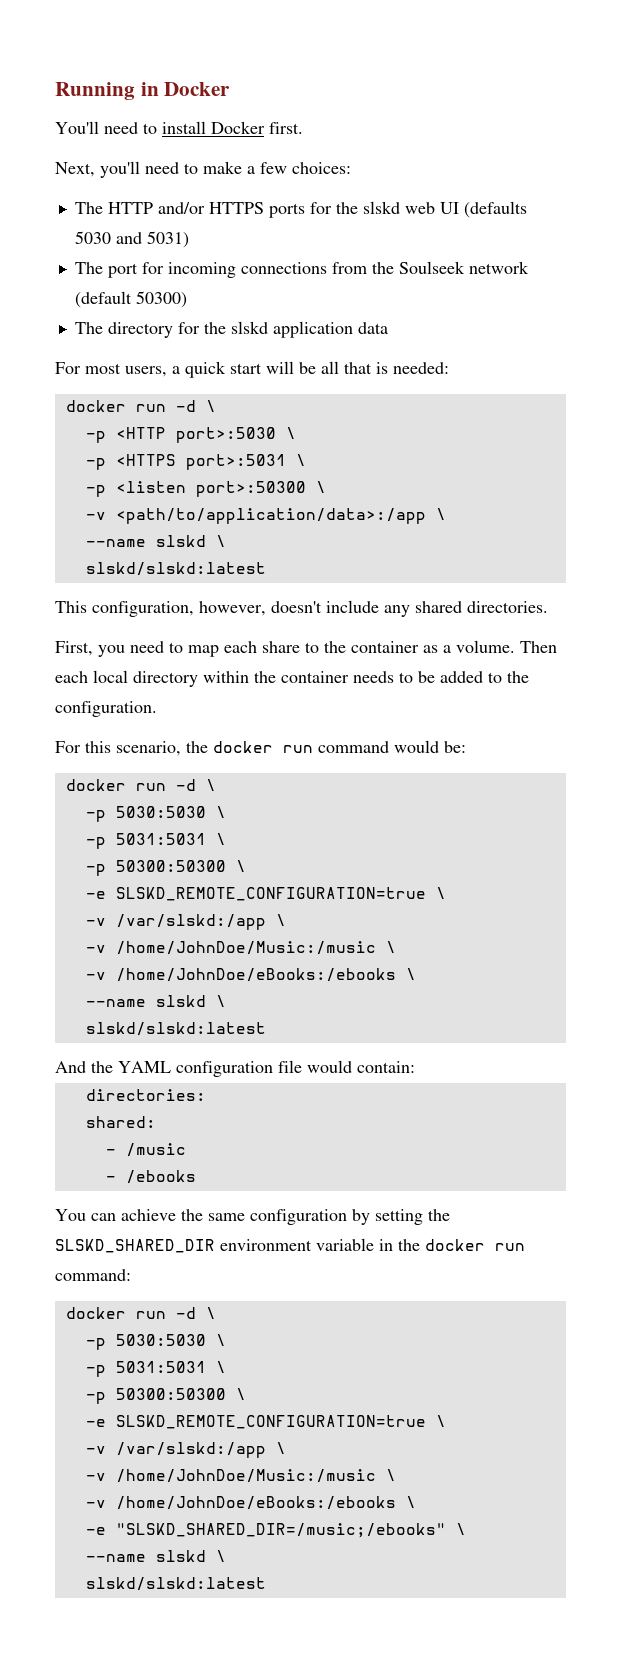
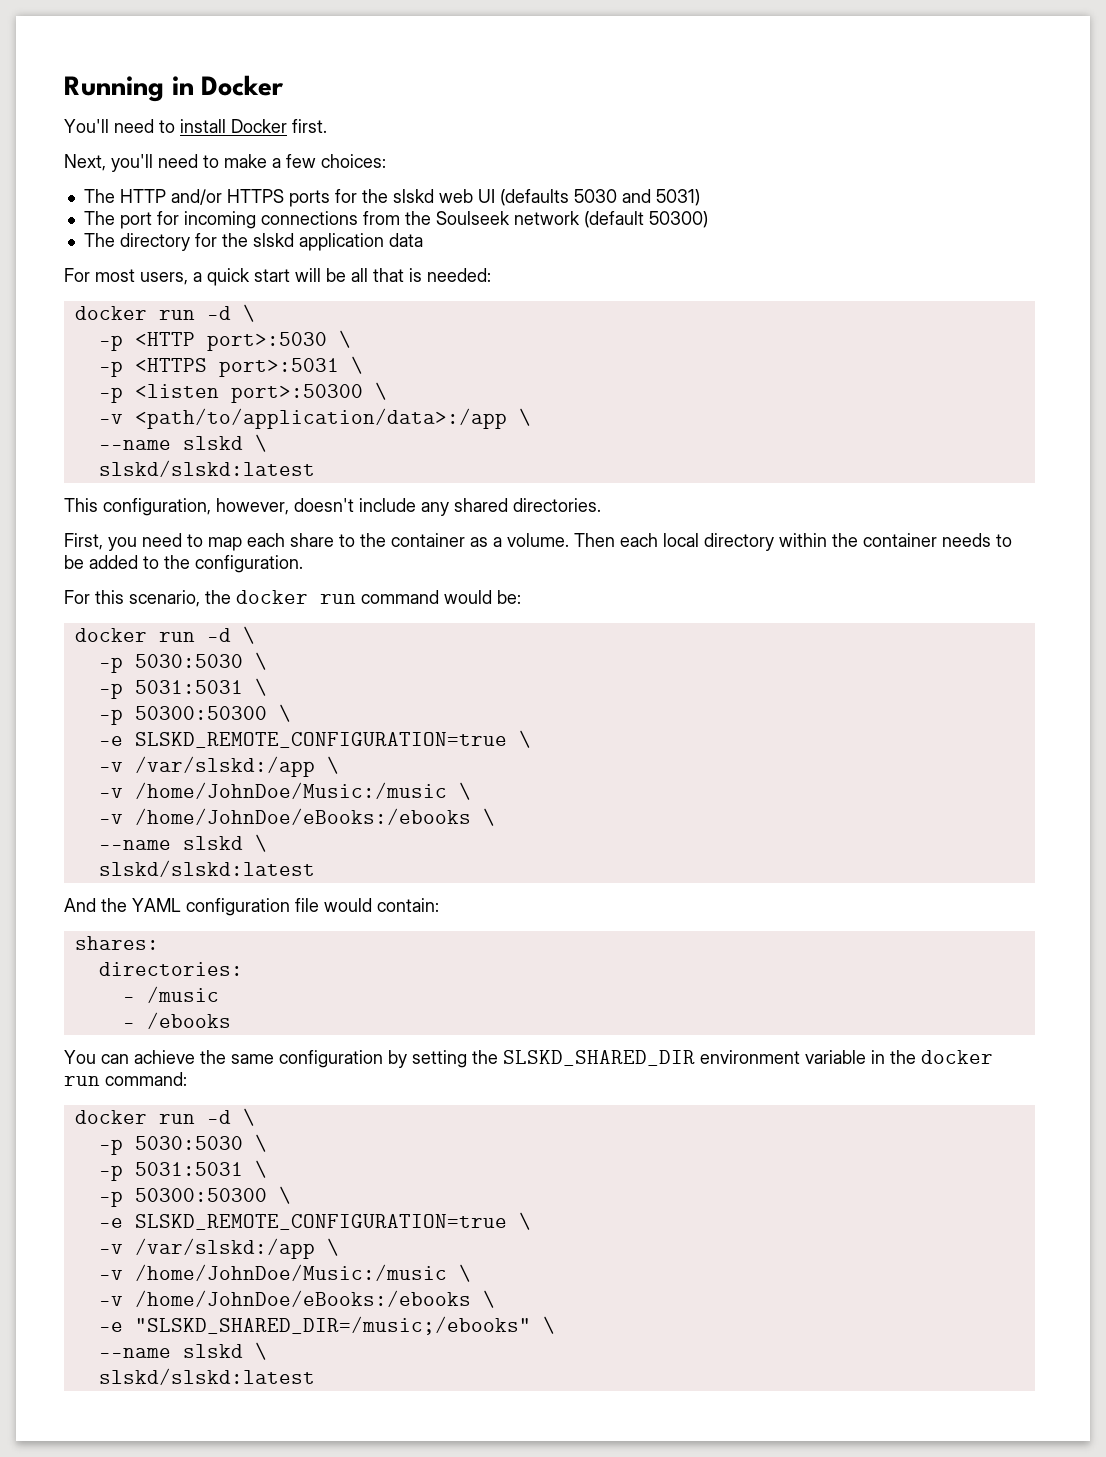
+ shares:
- shared:

